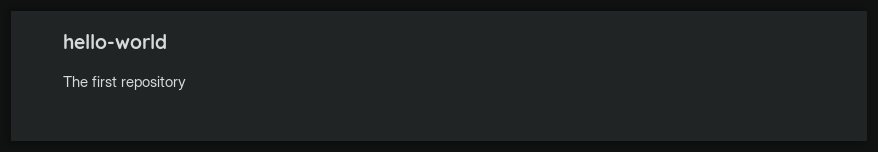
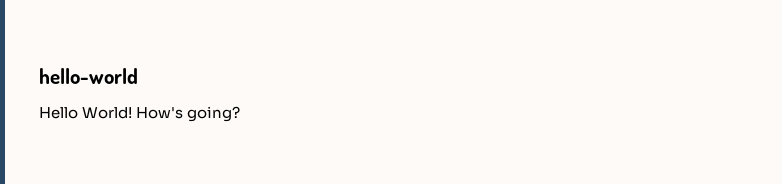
- The first repository
+ Hello World! How's going?

